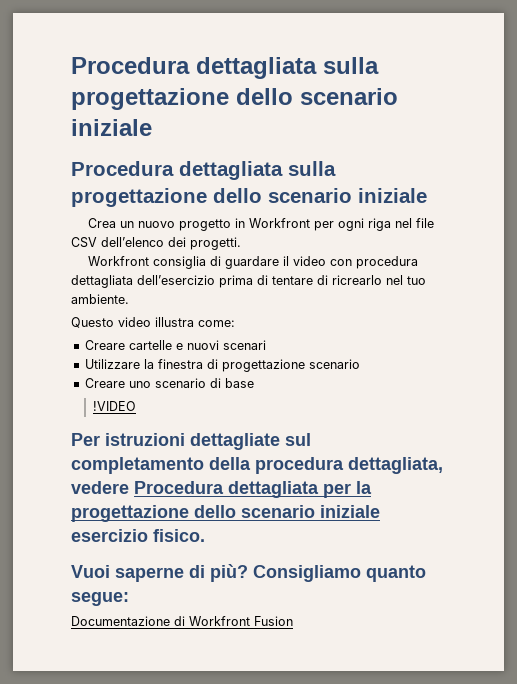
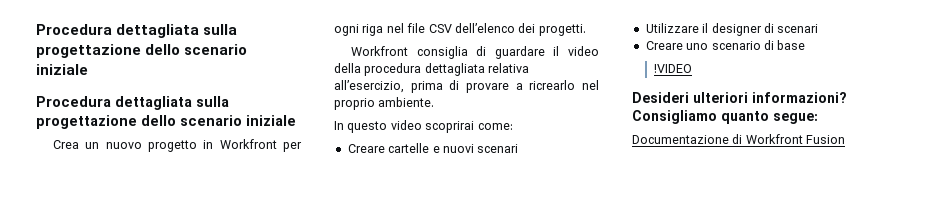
- Workfront consiglia di guardare il video con procedura dettagliata dell’esercizio prima di tentare di ricrearlo nel tuo ambiente.
+ Workfront consiglia di guardare il video della procedura dettagliata relativa all’esercizio, prima di provare a ricrearlo nel proprio ambiente.
- Questo video illustra come:
+ In questo video scoprirai come:
- Utilizzare la finestra di progettazione scenario
+ Utilizzare il designer di scenari
- Per istruzioni dettagliate sul completamento della procedura dettagliata, vedere Procedura dettagliata per la progettazione dello scenario iniziale esercizio fisico.
- Vuoi saperne di più?
+ Desideri ulteriori informazioni?

